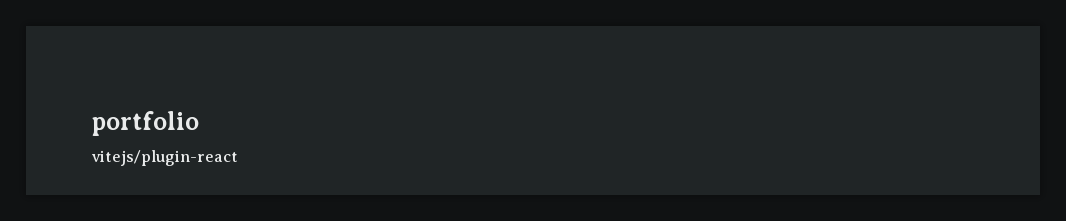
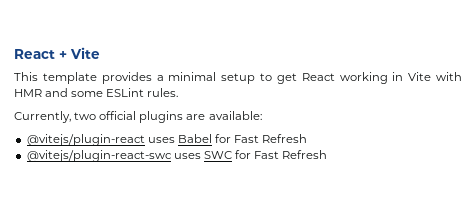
- portfolio
- vitejs/plugin-react
+ React + Vite
+ This template provides a minimal setup to get React working in Vite with HMR and some ESLint rules.
+ Currently, two official plugins are available:
+ @vitejs/plugin-react uses Babel for Fast Refresh
+ @vitejs/plugin-react-swc uses SWC for Fast Refresh

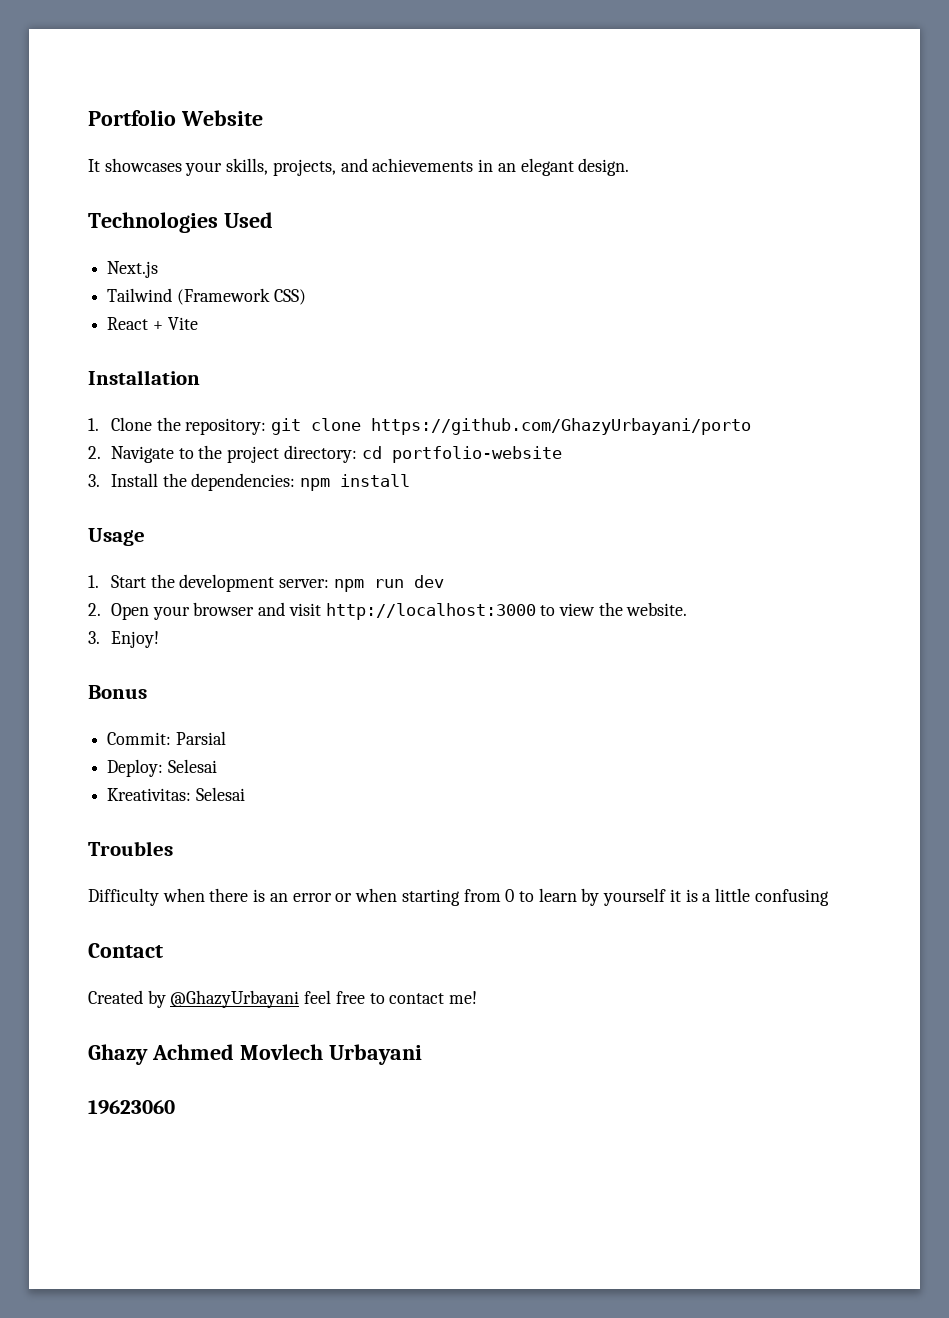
+ Portfolio Website
+ It showcases your skills, projects, and achievements in an elegant design.
+ Technologies Used
+ Next.js
+ Tailwind (Framework CSS)
  React + Vite
- This template provides a minimal setup to get React working in Vite with HMR and some ESLint rules.
- Currently, two official plugins are available:
- @vitejs/plugin-react uses Babel for Fast Refresh
- @vitejs/plugin-react-swc uses SWC for Fast Refresh
+ Installation
+ 1. Clone the repository: git clone https://github.com/GhazyUrbayani/porto
+ 2. Navigate to the project directory: cd portfolio-website
+ 3. Install the dependencies: npm install
+ Usage
+ 1. Start the development server: npm run dev
+ 2. Open your browser and visit http://localhost:3000 to view the website.
+ 3. Enjoy!
+ Bonus
+ Commit: Parsial
+ Deploy: Selesai
+ Kreativitas: Selesai
+ Troubles
+ Difficulty when there is an error or when starting from 0 to learn by yourself it is a little confusing
+ Contact
+ Created by @GhazyUrbayani feel free to contact me!
+ Ghazy Achmed Movlech Urbayani
+ 19623060

